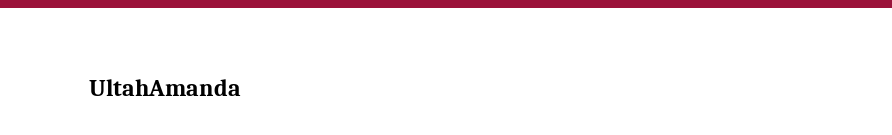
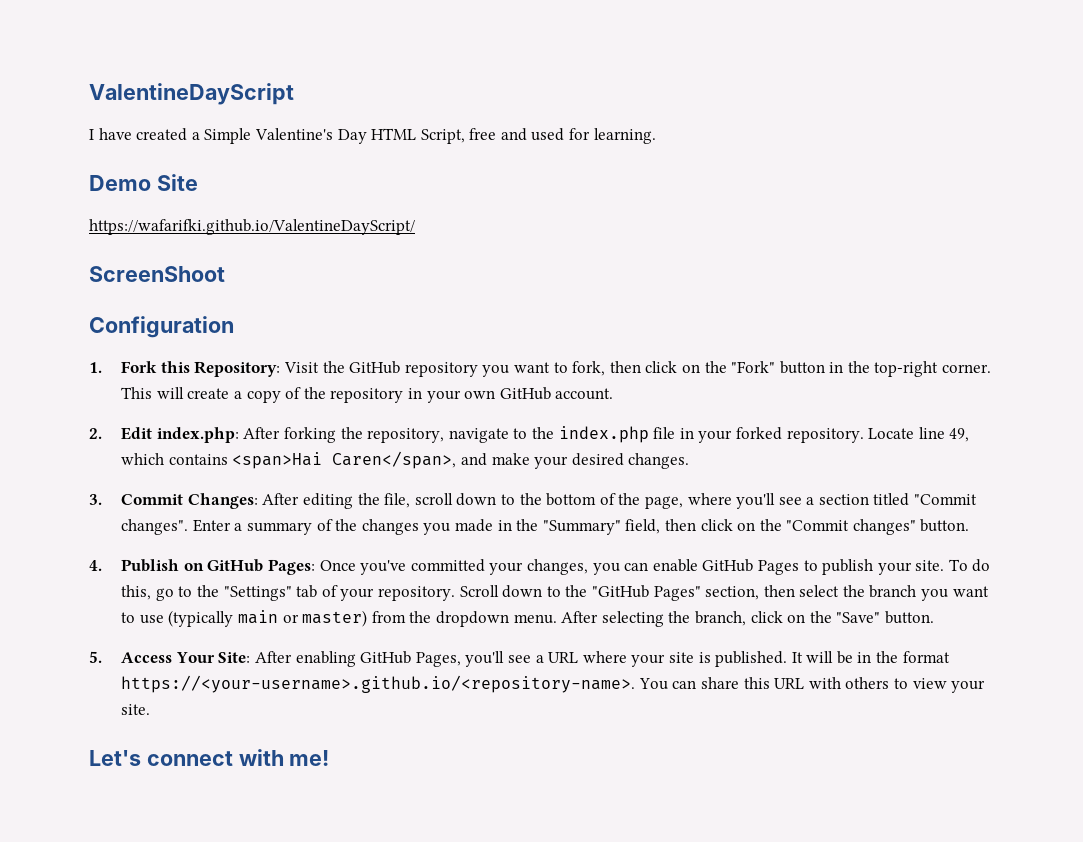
- UltahAmanda
+ ValentineDayScript
+ I have created a Simple Valentine's Day HTML Script, free and used for learning.
+ Demo Site
+ https://wafarifki.github.io/ValentineDayScript/
+ ScreenShoot
+ Configuration
+ 1. Fork this Repository: Visit the GitHub repository you want to fork, then click on the "Fork" button in the top-right corner. This will create a copy of the repository in your own GitHub account.
+ 2. Edit index.php: After forking the repository, navigate to the index.php file in your forked repository. Locate line 49, which contains <span>Hai Caren</span>, and make your desired changes.
+ 3. Commit Changes: After editing the file, scroll down to the bottom of the page, where you'll see a section titled "Commit changes". Enter a summary of the changes you made in the "Summary" field, then click on the "Commit changes" button.
+ 4. Publish on GitHub Pages: Once you've committed your changes, you can enable GitHub Pages to publish your site. To do this, go to the "Settings" tab of your repository. Scroll down to the "GitHub Pages" section, then select the branch you want to use (typically main or master) from the dropdown menu. After selecting the branch, click on the "Save" button.
+ 5. Access Your Site: After enabling GitHub Pages, you'll see a URL where your site is published. It will be in the format https://<your-username>.github.io/<repository-name>. You can share this URL with others to view your site.
+ Let's connect with me!

